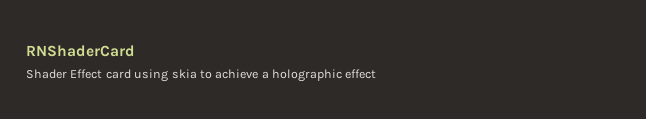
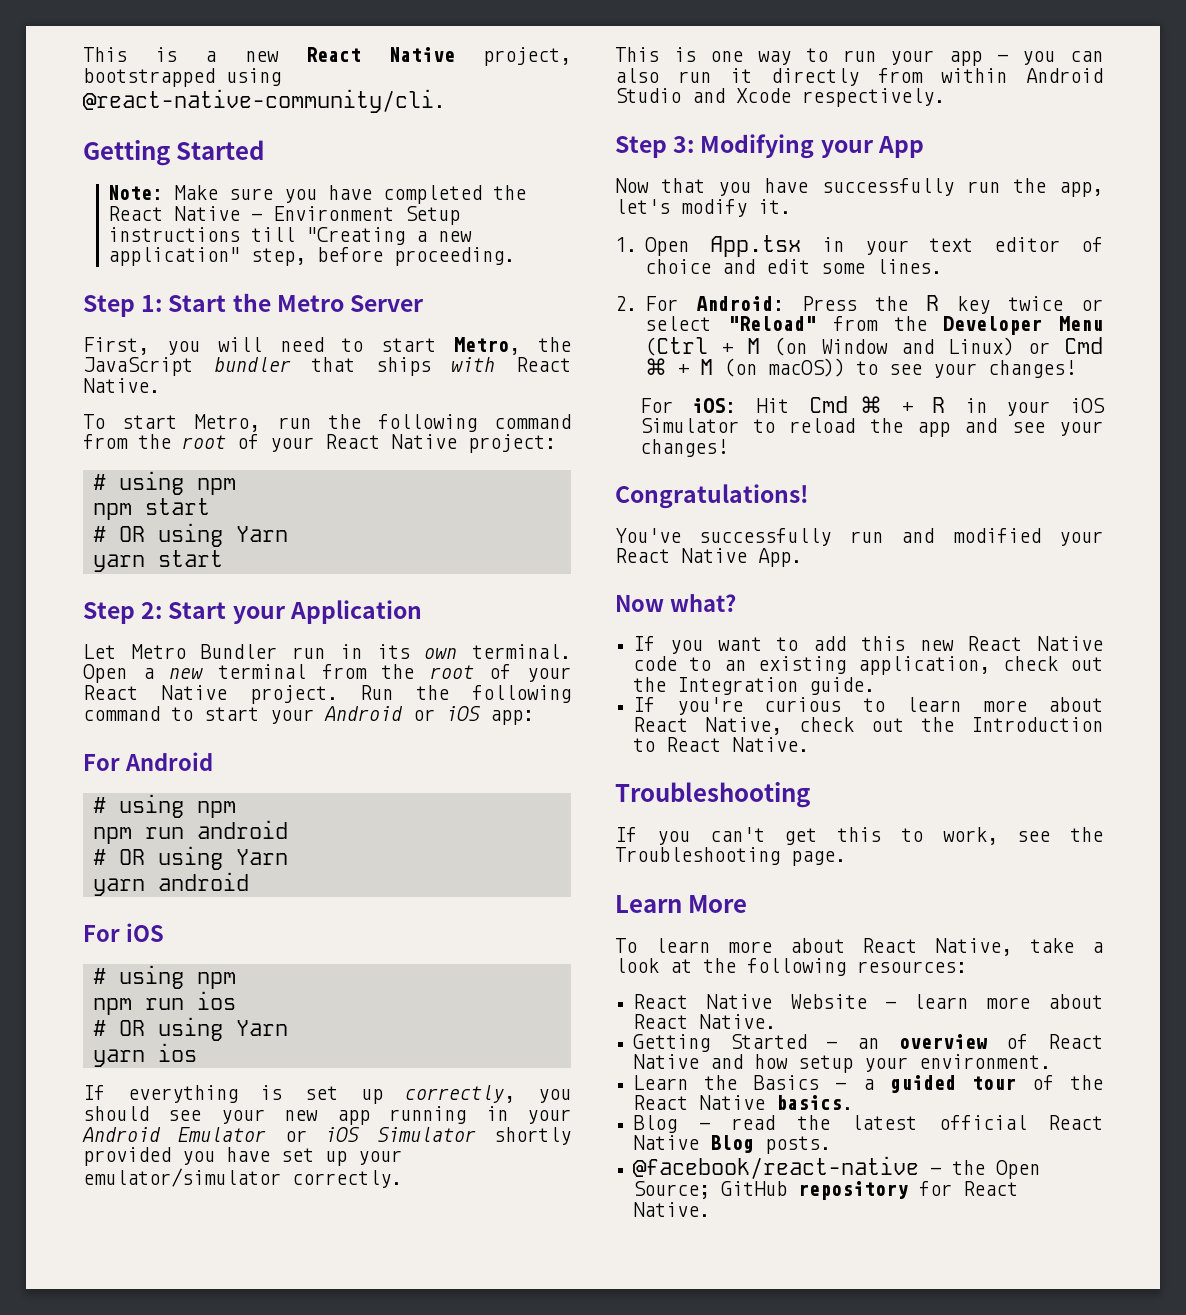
- RNShaderCard
- Shader Effect card using skia to achieve a holographic effect
+ This is a new React Native project, bootstrapped using @react-native-community/cli.
+ Getting Started
+ Note: Make sure you have completed the React Native - Environment Setup instructions till "Creating a new application" step, before proceeding.
+ Step 1: Start the Metro Server
+ First, you will need to start Metro, the JavaScript bundler that ships with React Native.
+ To start Metro, run the following command from the root of your React Native project:
+ # using npm
+ npm start
+ # OR using Yarn
+ yarn start
+ Step 2: Start your Application
+ Let Metro Bundler run in its own terminal. Open a new terminal from the root of your React Native project. Run the following command to start your Android or iOS app:
+ For Android
+ # using npm
+ npm run android
+ # OR using Yarn
+ yarn android
+ For iOS
+ # using npm
+ npm run ios
+ # OR using Yarn
+ yarn ios
+ If everything is set up correctly, you should see your new app running in your Android Emulator or iOS Simulator shortly provided you have set up your emulator/simulator correctly.
+ This is one way to run your app — you can also run it directly from within Android Studio and Xcode respectively.
+ Step 3: Modifying your App
+ Now that you have successfully run the app, let's modify it.
+ 1. Open App.tsx in your text editor of choice and edit some lines.
+ 2. For Android: Press the R key twice or select "Reload" from the Developer Menu (Ctrl + M (on Window and Linux) or Cmd ⌘ + M (on macOS)) to see your changes!
+ For iOS: Hit Cmd ⌘ + R in your iOS Simulator to reload the app and see your changes!
+ Congratulations!
+ You've successfully run and modified your React Native App.
+ Now what?
+ If you want to add this new React Native code to an existing application, check out the Integration guide.
+ If you're curious to learn more about React Native, check out the Introduction to React Native.
+ Troubleshooting
+ If you can't get this to work, see the Troubleshooting page.
+ Learn More
+ To learn more about React Native, take a look at the following resources:
+ React Native Website - learn more about React Native.
+ Getting Started - an overview of React Native and how setup your environment.
+ Learn the Basics - a guided tour of the React Native basics.
+ Blog - read the latest official React Native Blog posts.
+ @facebook/react-native - the Open Source; GitHub repository for React Native.

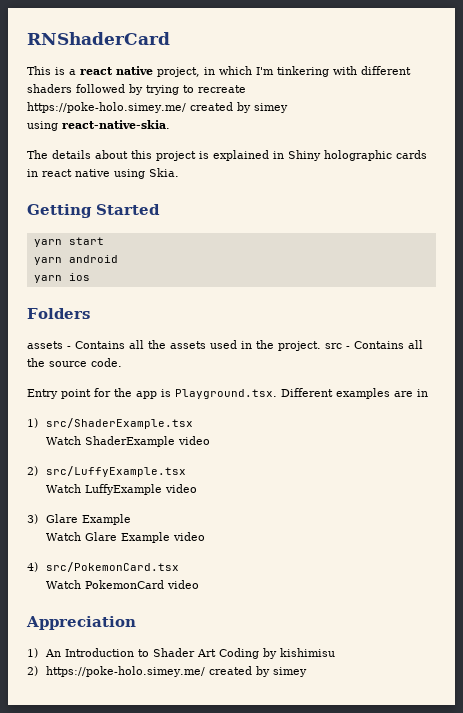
+ RNShaderCard
- This is a new React Native project, bootstrapped using @react-native-community/cli.
+ This is a react native project, in which I'm tinkering with different shaders followed by trying to recreate
+ https://poke-holo.simey.me/ created by simey
+ using react-native-skia.
+ The details about this project is explained in Shiny holographic cards in react native using Skia.
  Getting Started
- Note: Make sure you have completed the React Native - Environment Setup instructions till "Creating a new application" step, before proceeding.
- Step 1: Start the Metro Server
- First, you will need to start Metro, the JavaScript bundler that ships with React Native.
- To start Metro, run the following command from the root of your React Native project:
- # using npm
- npm start
- # OR using Yarn
  yarn start
- Step 2: Start your Application
- Let Metro Bundler run in its own terminal. Open a new terminal from the root of your React Native project. Run the following command to start your Android or iOS app:
- For Android
- # using npm
- npm run android
- # OR using Yarn
  yarn android
- For iOS
- # using npm
- npm run ios
- # OR using Yarn
  yarn ios
- If everything is set up correctly, you should see your new app running in your Android Emulator or iOS Simulator shortly provided you have set up your emulator/simulator correctly.
- This is one way to run your app — you can also run it directly from within Android Studio and Xcode respectively.
- Step 3: Modifying your App
- Now that you have successfully run the app, let's modify it.
- 1. Open App.tsx in your text editor of choice and edit some lines.
- 2. For Android: Press the R key twice or select "Reload" from the Developer Menu (Ctrl + M (on Window and Linux) or Cmd ⌘ + M (on macOS)) to see your changes!
- For iOS: Hit Cmd ⌘ + R in your iOS Simulator to reload the app and see your changes!
- Congratulations!
- You've successfully run and modified your React Native App.
- Now what?
- If you want to add this new React Native code to an existing application, check out the Integration guide.
- If you're curious to learn more about React Native, check out the Introduction to React Native.
- Troubleshooting
- If you can't get this to work, see the Troubleshooting page.
- Learn More
- To learn more about React Native, take a look at the following resources:
- React Native Website - learn more about React Native.
- Getting Started - an overview of React Native and how setup your environment.
- Learn the Basics - a guided tour of the React Native basics.
- Blog - read the latest official React Native Blog posts.
- @facebook/react-native - the Open Source; GitHub repository for React Native.
+ Folders
+ assets - Contains all the assets used in the project. src - Contains all the source code.
+ Entry point for the app is Playground.tsx. Different examples are in
+ 1) src/ShaderExample.tsx
+ Watch ShaderExample video
+ 2) src/LuffyExample.tsx
+ Watch LuffyExample video
+ 3) Glare Example
+ Watch Glare Example video
+ 4) src/PokemonCard.tsx
+ Watch PokemonCard video
+ Appreciation
+ 1) An Introduction to Shader Art Coding by kishimisu
+ 2) https://poke-holo.simey.me/ created by simey

